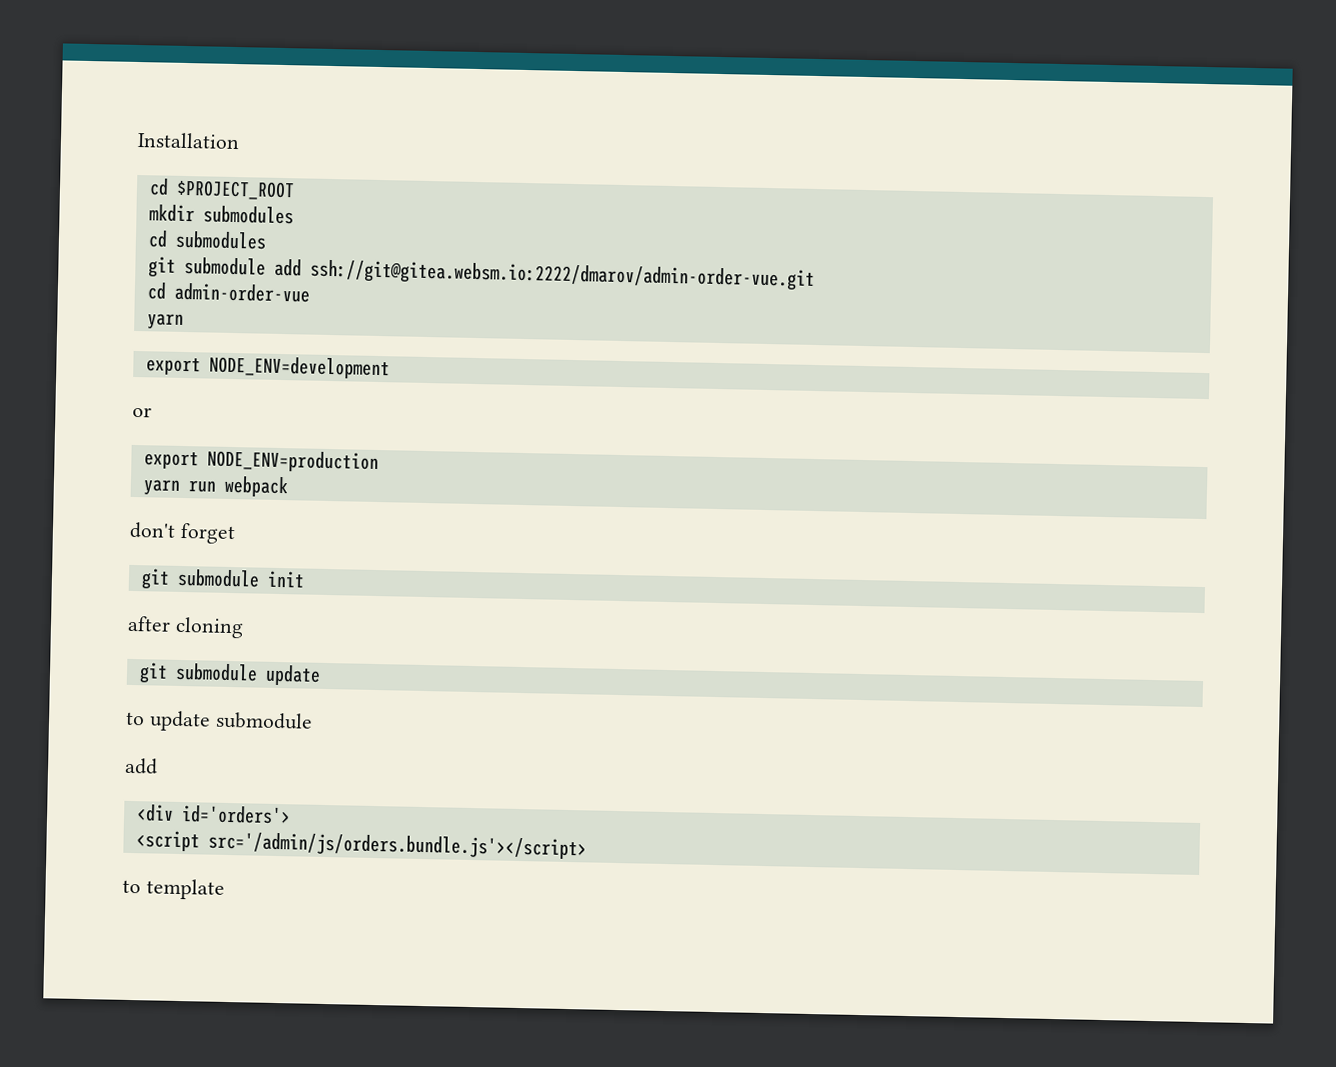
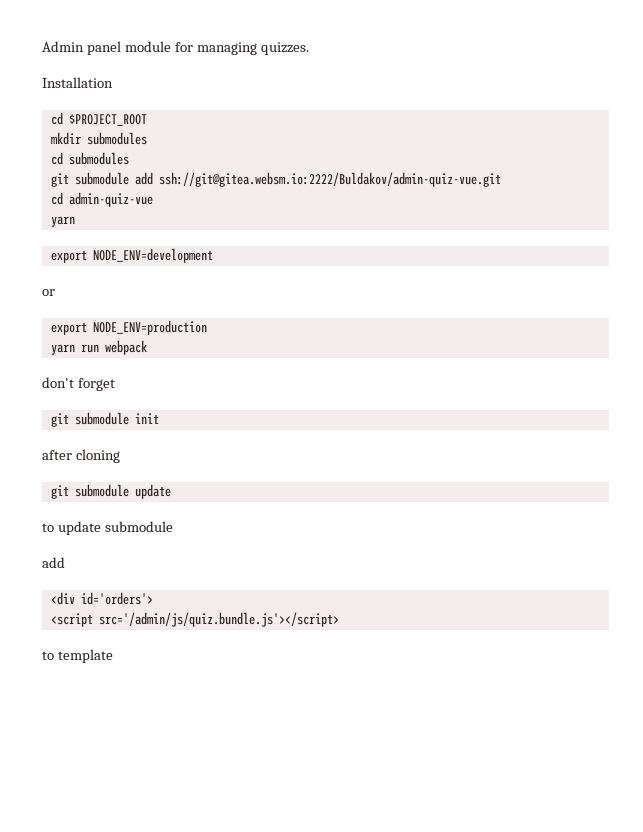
+ Admin panel module for managing quizzes.
- git submodule add ssh://git@gitea.websm.io:2222/dmarov/admin-order-vue.git
- cd admin-order-vue
+ git submodule add ssh://git@gitea.websm.io:2222/Buldakov/admin-quiz-vue.git
+ cd admin-quiz-vue
- <script src='/admin/js/orders.bundle.js'></script>
+ <script src='/admin/js/quiz.bundle.js'></script>

